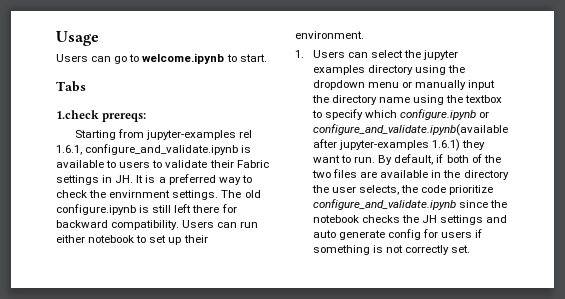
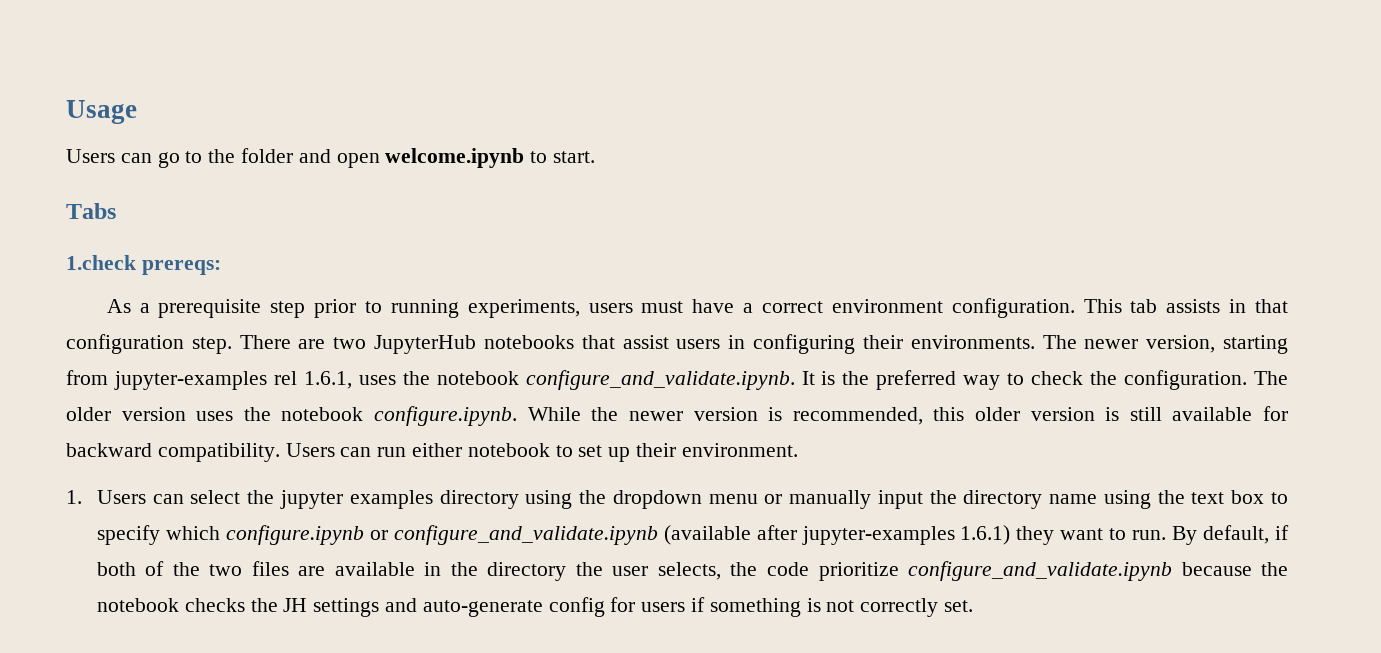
- Users can go to welcome.ipynb to start.
+ Users can go to the folder and open welcome.ipynb to start.
- Starting from jupyter-examples rel 1.6.1, configure_and_validate.ipynb is available to users to validate their Fabric settings in JH. It is a preferred way to check the envirnment settings. The old configure.ipynb is still left there for backward compatibility.
+ As a prerequisite step prior to running experiments, users must have a correct environment configuration. This tab assists in that configuration step. There are two JupyterHub notebooks that assist users in configuring their environments. The newer version, starting from jupyter-examples rel 1.6.1, uses the notebook configure_and_validate.ipynb. It is the preferred way to check the configuration. The older version uses the notebook configure.ipynb. While the newer version is recommended, this older version is still available for backward compatibility.
- 1. Users can select the jupyter examples directory using the dropdown menu or manually input the directory name using the textbox to specify which configure.ipynb or configure_and_validate.ipynb(available after jupyter-examples 1.6.1) they want to run.
+ 1. Users can select the jupyter examples directory using the dropdown menu or manually input the directory name using the text box to specify which configure.ipynb or configure_and_validate.ipynb (available after jupyter-examples 1.6.1) they want to run.
- By default, if both of the two files are available in the directory the user selects, the code prioritize configure_and_validate.ipynb since the notebook checks the JH settings and auto generate config for users if something is not correctly set.
+ By default, if both of the two files are available in the directory the user selects, the code prioritize configure_and_validate.ipynb because the notebook checks the JH settings and auto-generate config for users if something is not correctly set.

